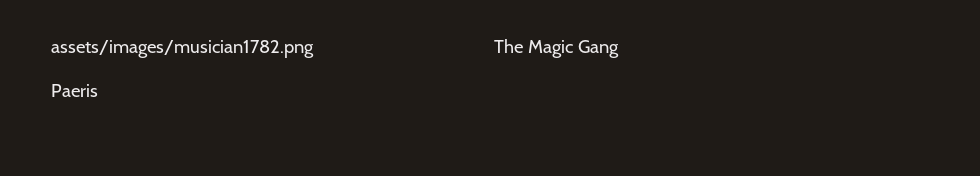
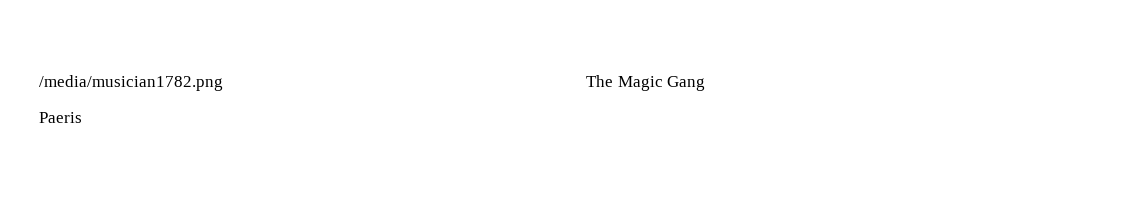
- assets/images/musician1782.png
+ /media/musician1782.png

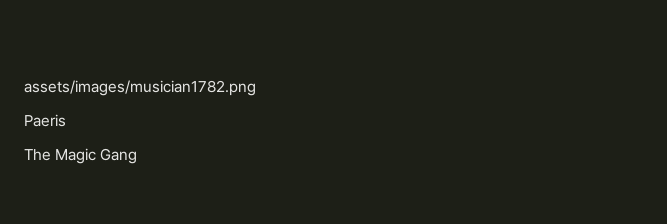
- /media/musician1782.png
+ assets/images/musician1782.png

